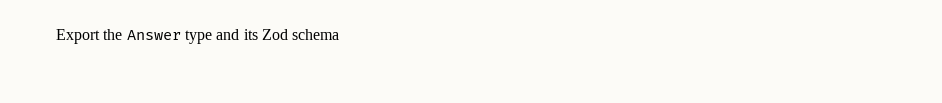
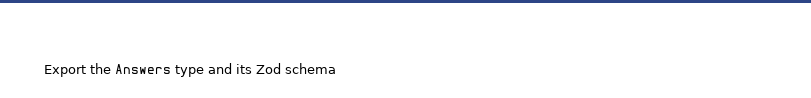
- Export the Answer type and its Zod schema
+ Export the Answers type and its Zod schema

